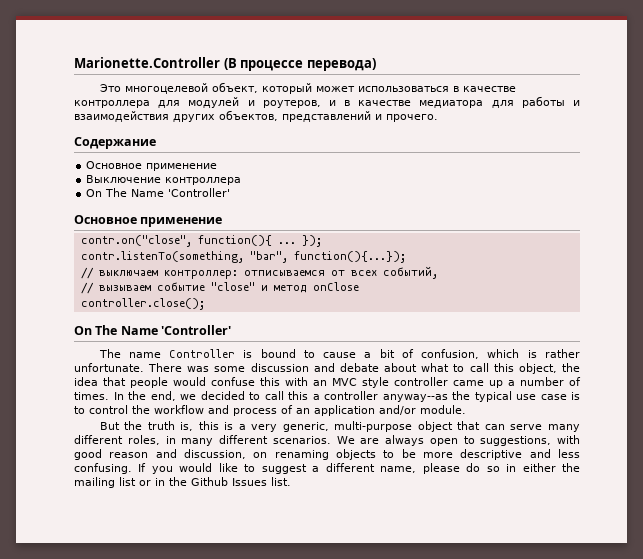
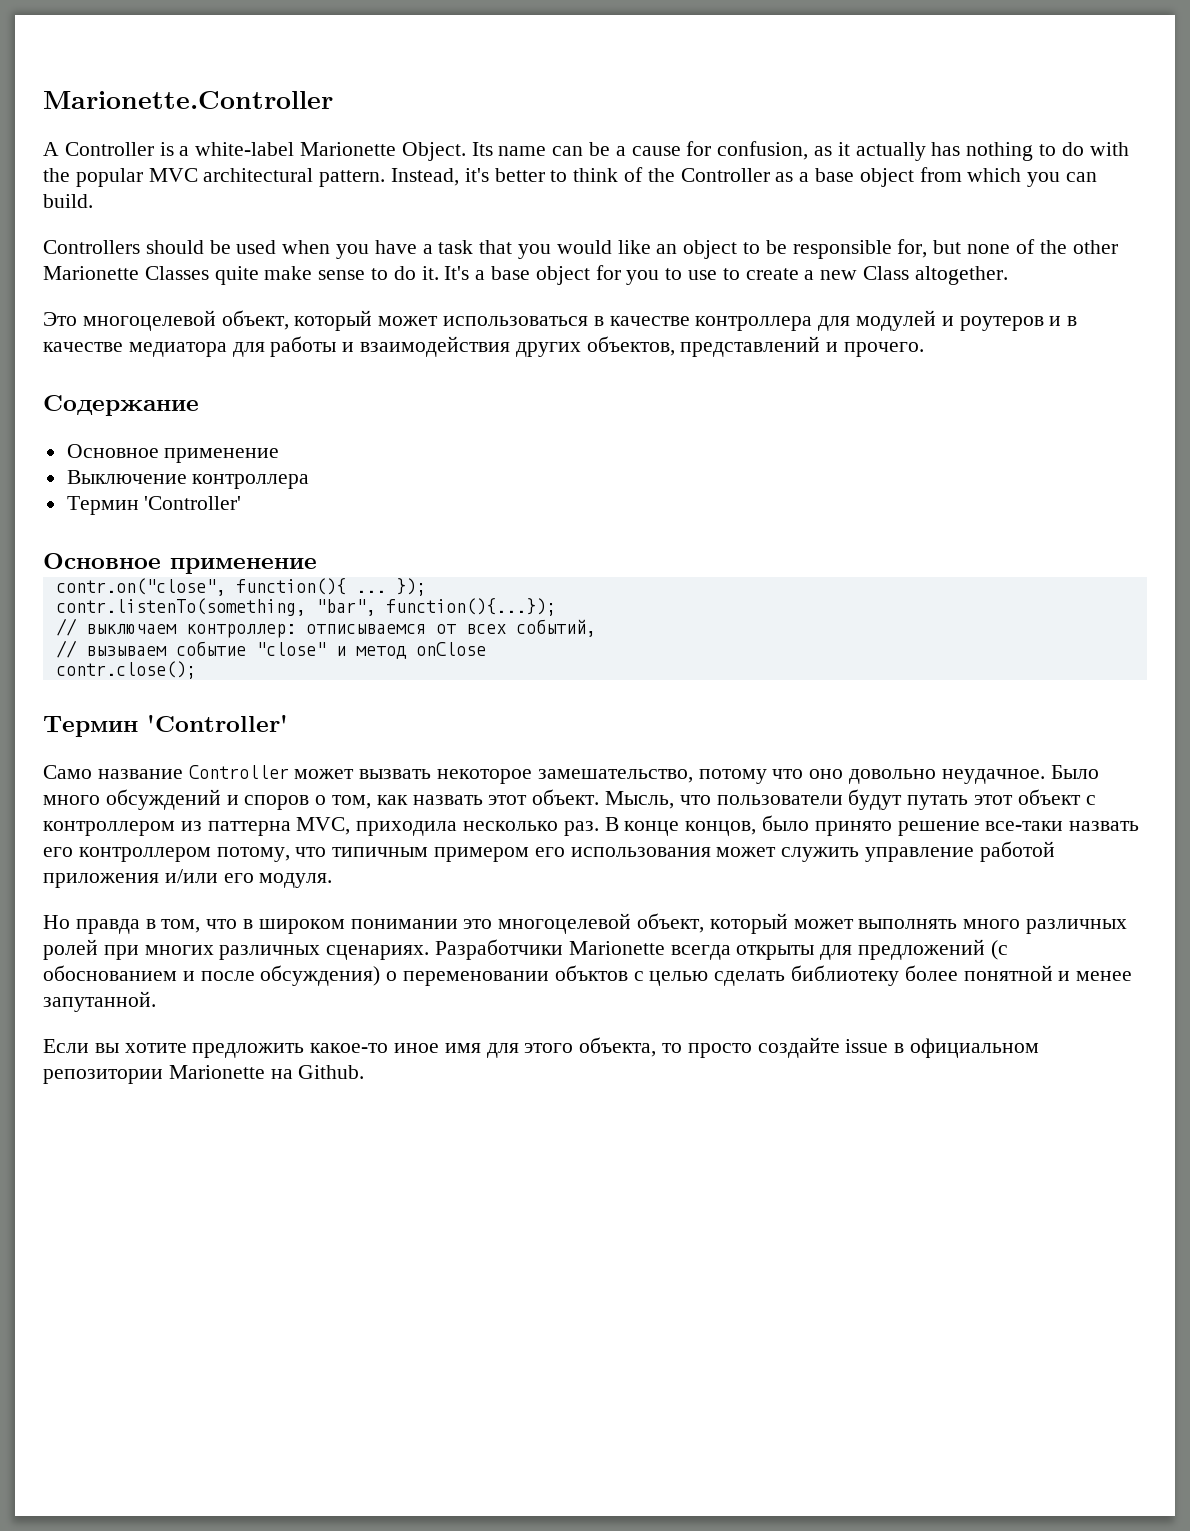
- Marionette.Controller (В процессе перевода)
+ Marionette.Controller
+ A Controller is a white-label Marionette Object. Its name can be a cause for confusion, as it actually has nothing to do with the popular MVC architectural pattern. Instead, it's better to think of the Controller as a base object from which you can build.
+ Controllers should be used when you have a task that you would like an object to be responsible for, but none of the other Marionette Classes quite make sense to do it. It's a base object for you to use to create a new Class altogether.
- Это многоцелевой объект, который может использоваться в качестве контроллера для модулей и роутеров, и в качестве медиатора для работы и взаимодействия других объектов, представлений и прочего.
+ Это многоцелевой объект, который может использоваться в качестве контроллера для модулей и роутеров и в качестве медиатора для работы и взаимодействия других объектов, представлений и прочего.
  Выключение контроллера
- On The Name 'Controller'
+ Термин 'Controller'
- controller.close();
- On The Name 'Controller'
- The name Controller is bound to cause a bit of confusion, which is rather unfortunate. There was some discussion and debate about what to call this object, the idea that people would confuse this with an MVC style controller came up a number of times. In the end, we decided to call this a controller anyway--as the typical use case is to control the workflow and process of an application and/or module.
- But the truth is, this is a very generic, multi-purpose object that can serve many different roles, in many different scenarios. We are always open to suggestions, with good reason and discussion, on renaming objects to be more descriptive and less confusing. If you would like to suggest a different name, please do so in either the mailing list or in the Github Issues list.
+ contr.close();
+ Термин 'Controller'
+ Само название Controller может вызвать некоторое замешательство, потому что оно довольно неудачное. Было много обсуждений и споров о том, как назвать этот объект. Мысль, что пользователи будут путать этот объект с контроллером из паттерна MVC, приходила несколько раз. В конце концов, было принято решение все-таки назвать его контроллером потому, что типичным примером его использования может служить управление работой приложения и/или его модуля.
+ Но правда в том, что в широком понимании это многоцелевой объект, который может выполнять много различных ролей при многих различных сценариях. Разработчики Marionette всегда открыты для предложений (с обоснованием и после обсуждения) о переменовании объктов с целью сделать библиотеку более понятной и менее запутанной.
+ Если вы хотите предложить какое-то иное имя для этого объекта, то просто создайте issue в официальном репозитории Marionette на Github.

